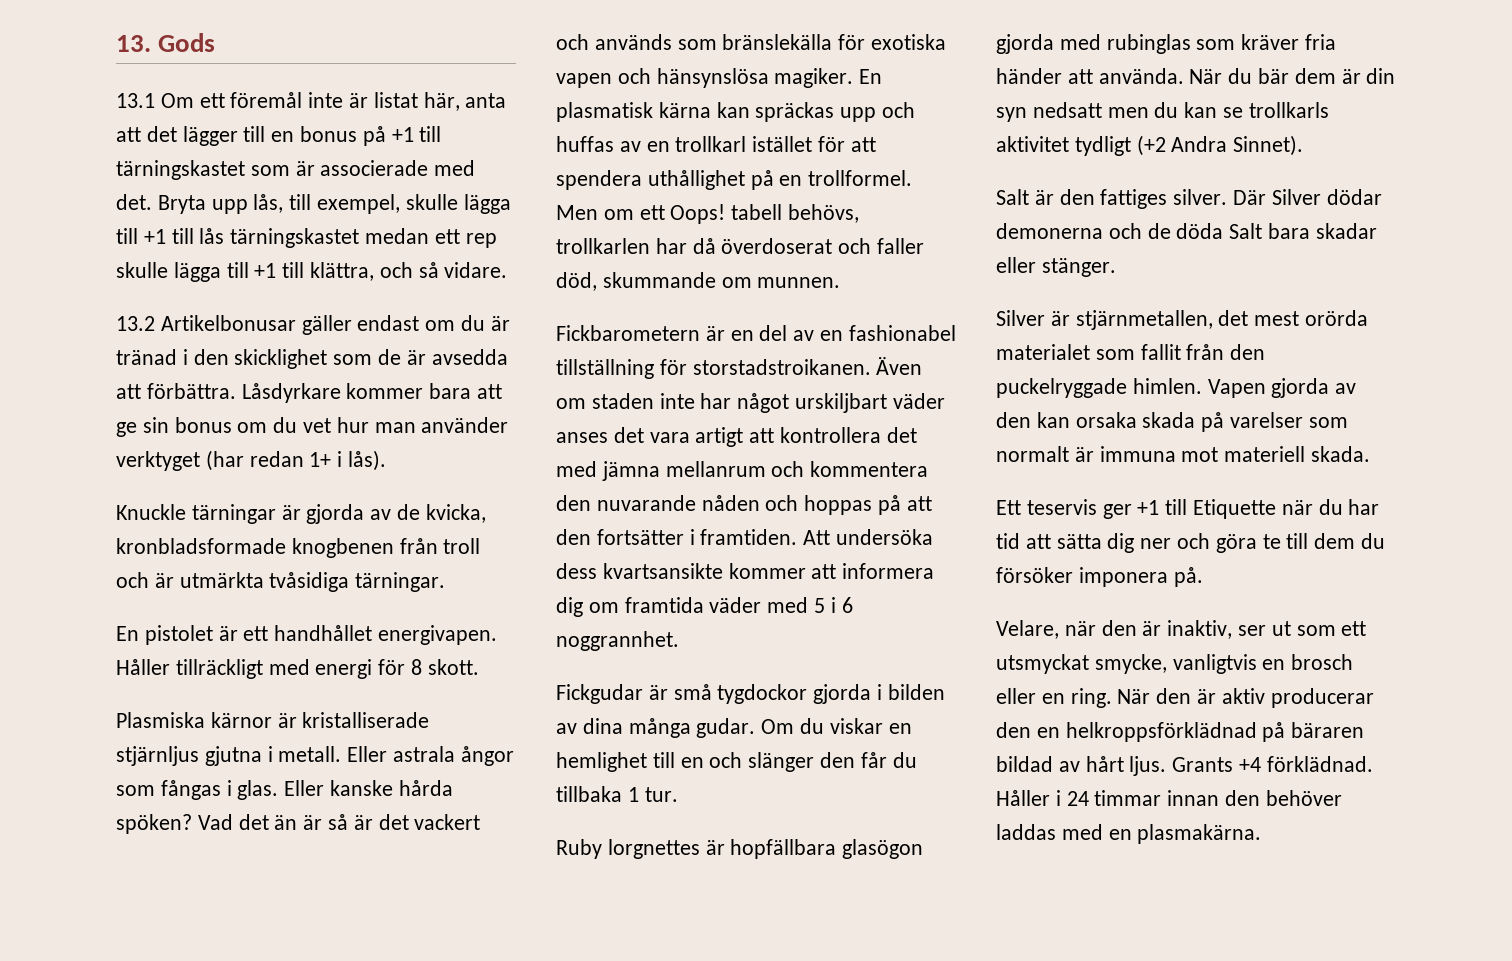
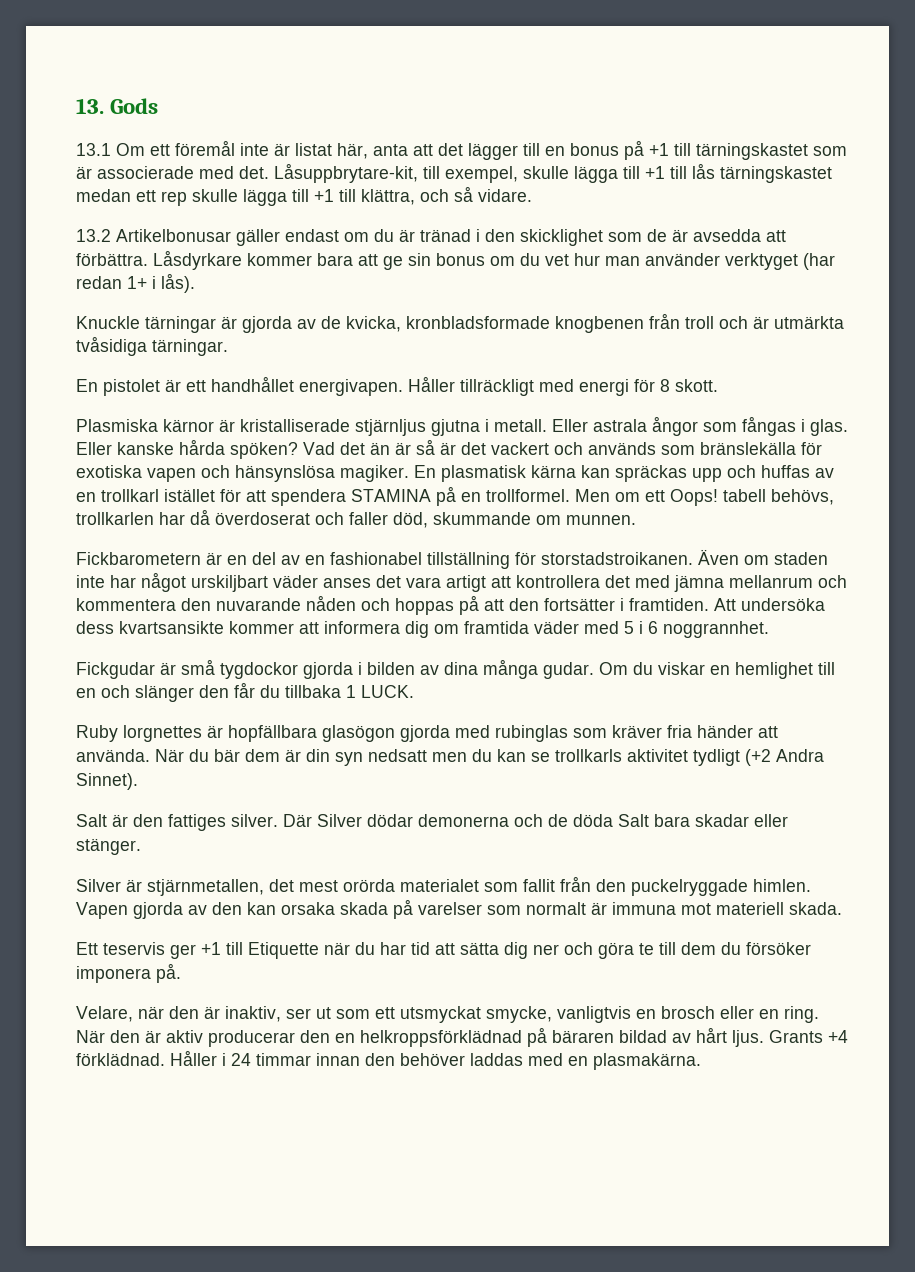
- Bryta upp lås, till exempel, skulle lägga till +1 till lås tärningskastet medan ett rep skulle lägga till +1 till klättra, och så vidare.
+ Låsuppbrytare-kit, till exempel, skulle lägga till +1 till lås tärningskastet medan ett rep skulle lägga till +1 till klättra, och så vidare.
- En plasmatisk kärna kan spräckas upp och huffas av en trollkarl istället för att spendera uthållighet på en trollformel.
+ En plasmatisk kärna kan spräckas upp och huffas av en trollkarl istället för att spendera STAMINA på en trollformel.
- Om du viskar en hemlighet till en och slänger den får du tillbaka 1 tur.
+ Om du viskar en hemlighet till en och slänger den får du tillbaka 1 LUCK.

